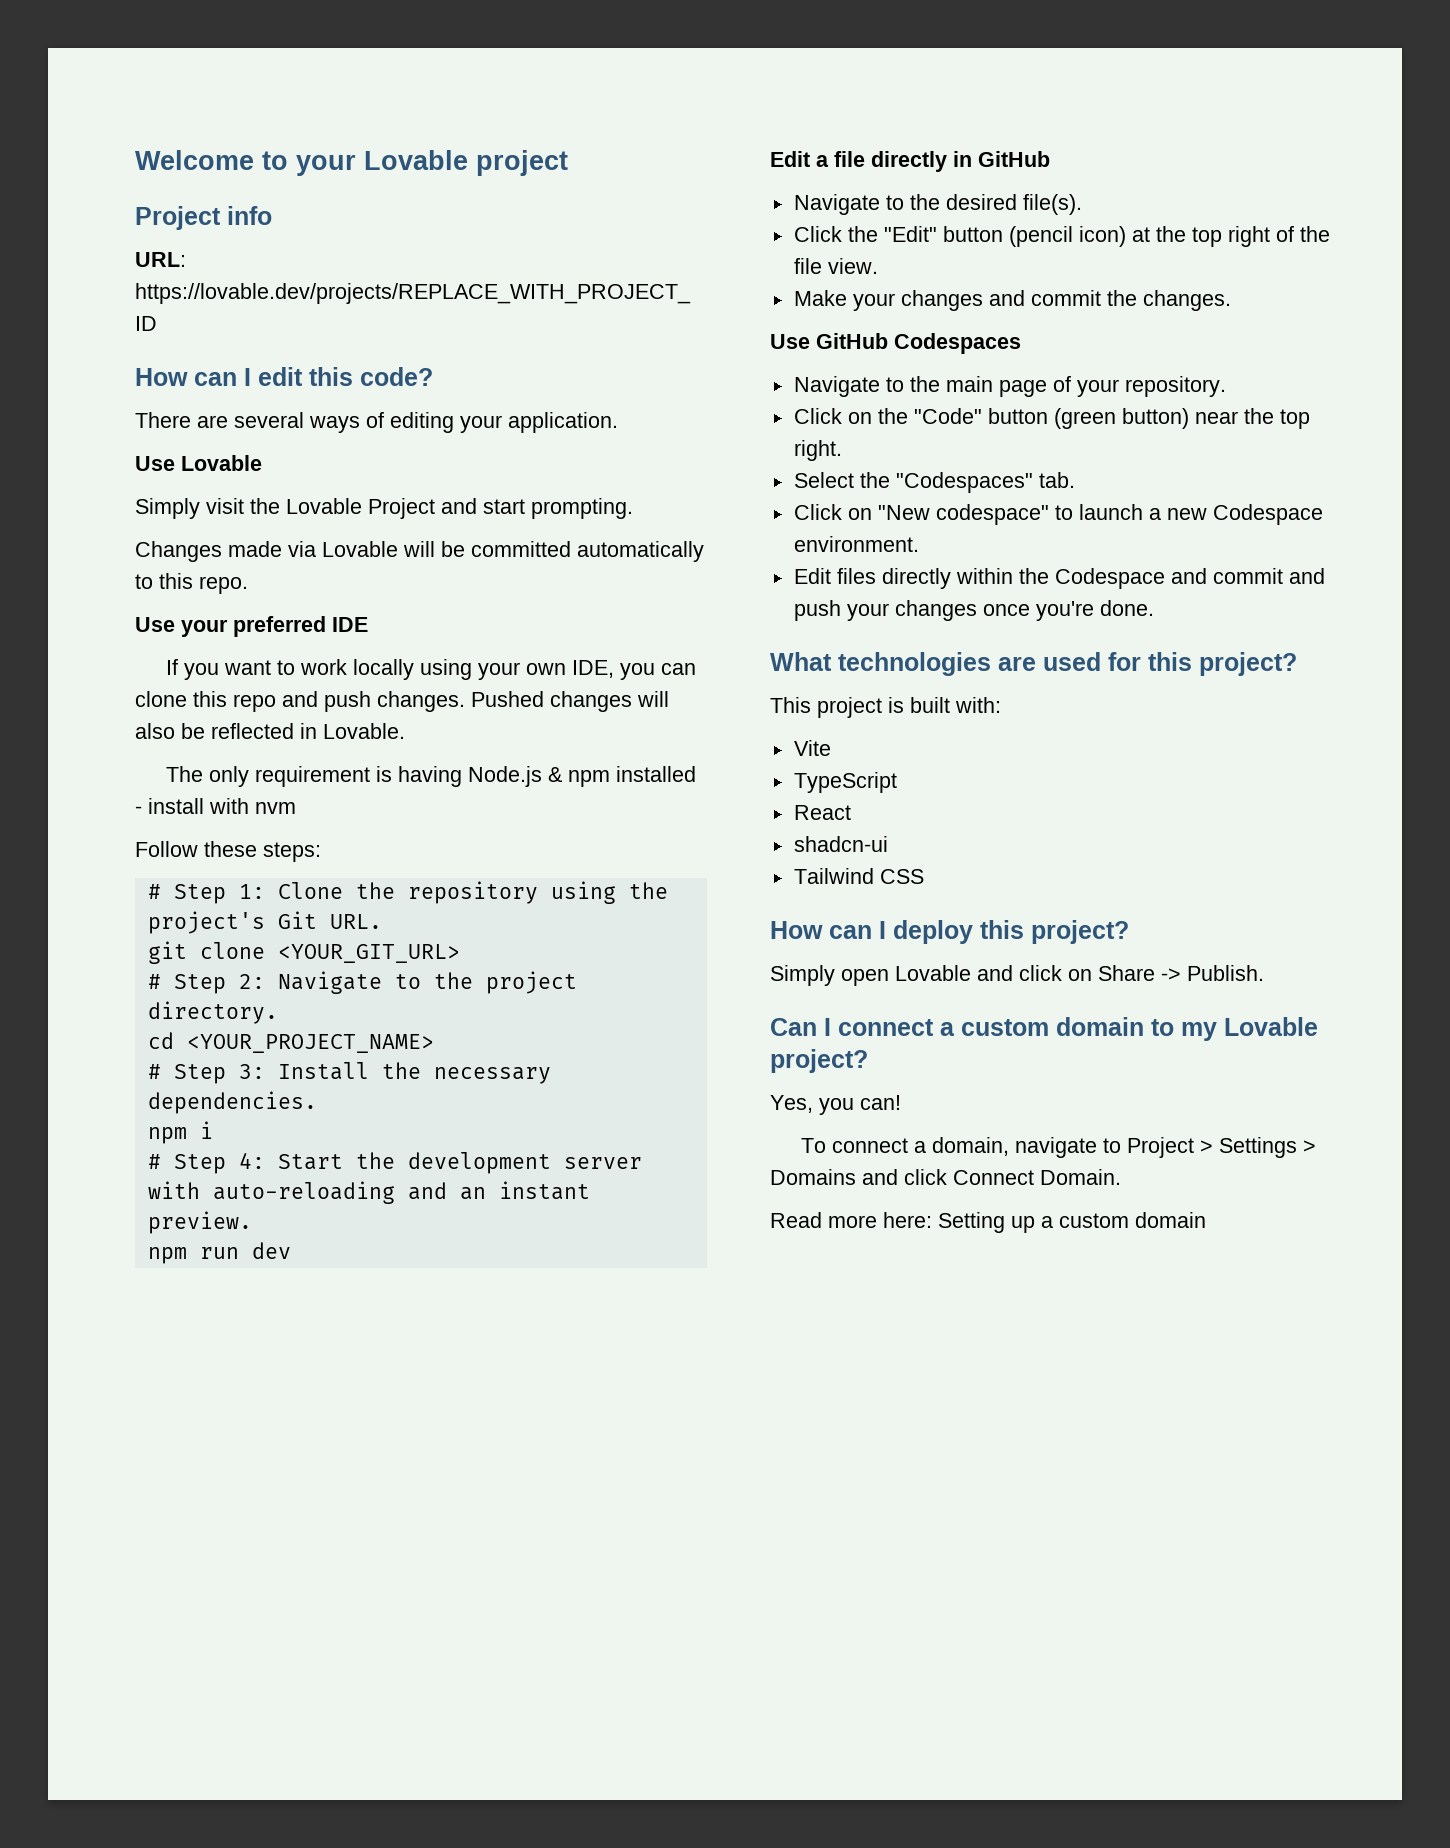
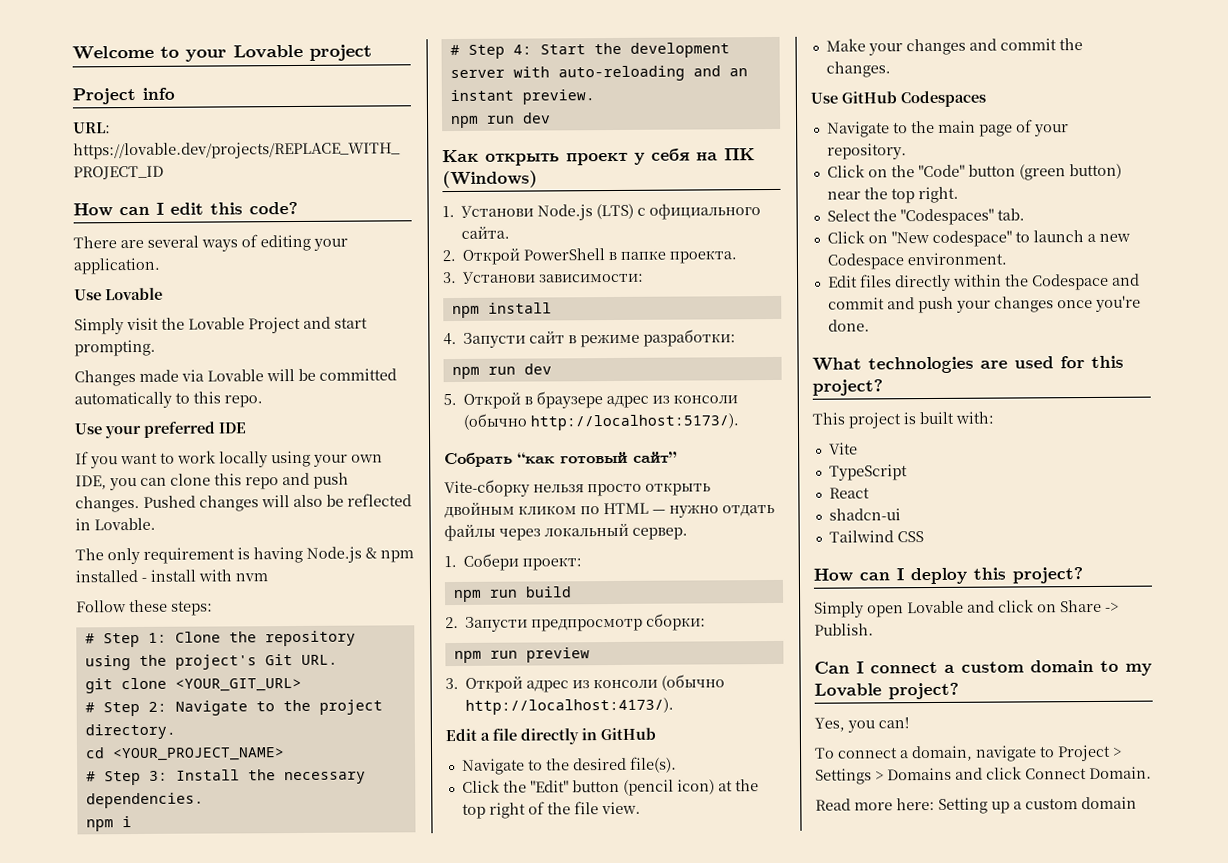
+ Как открыть проект у себя на ПК (Windows)
+ 1. Установи Node.js (LTS) с официального сайта.
+ 2. Открой PowerShell в папке проекта.
+ 3. Установи зависимости:
+ npm install
+ 4. Запусти сайт в режиме разработки:
+ npm run dev
+ 5. Открой в браузере адрес из консоли (обычно http://localhost:5173/).
+ Собрать “как готовый сайт”
+ Vite-сборку нельзя просто открыть двойным кликом по HTML — нужно отдать файлы через локальный сервер.
+ 1. Собери проект:
+ npm run build
+ 2. Запусти предпросмотр сборки:
+ npm run preview
+ 3. Открой адрес из консоли (обычно http://localhost:4173/).

